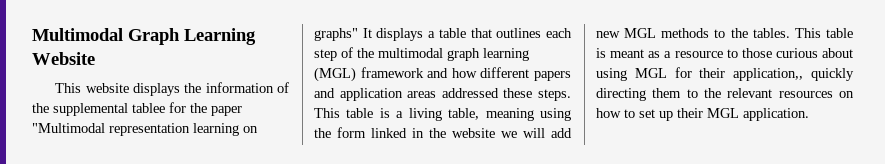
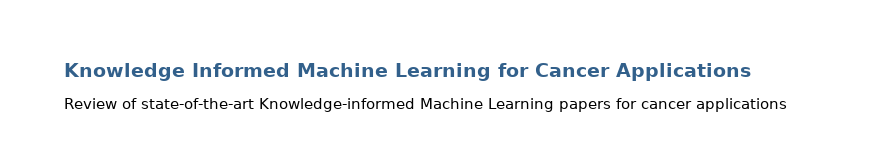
- Multimodal Graph Learning Website
- This website displays the information of the supplemental tablee for the paper "Multimodal representation learning on graphs" It displays a table that outlines each step of the multimodal graph learning (MGL) framework and how different papers and application areas addressed these steps. This table is a living table, meaning using the form linked in the website we will add new MGL methods to the tables. This table is meant as a resource to those curious about using MGL for their application,, quickly directing them to the relevant resources on how to set up their MGL application.
+ Knowledge Informed Machine Learning for Cancer Applications
+ Review of state-of-the-art Knowledge-informed Machine Learning papers for cancer applications

